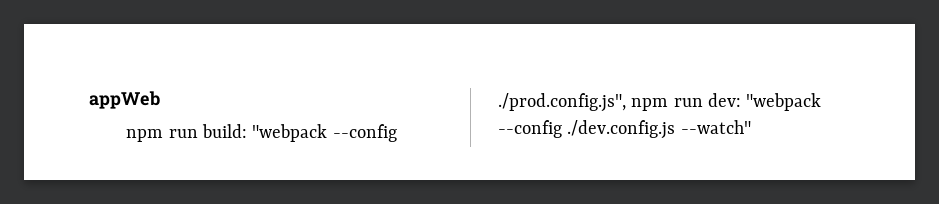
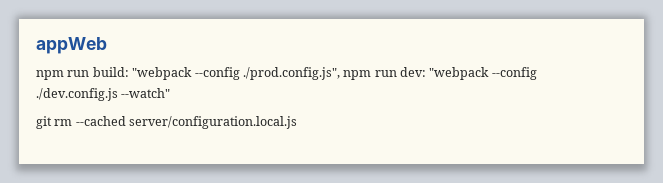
+ git rm --cached server/configuration.local.js

